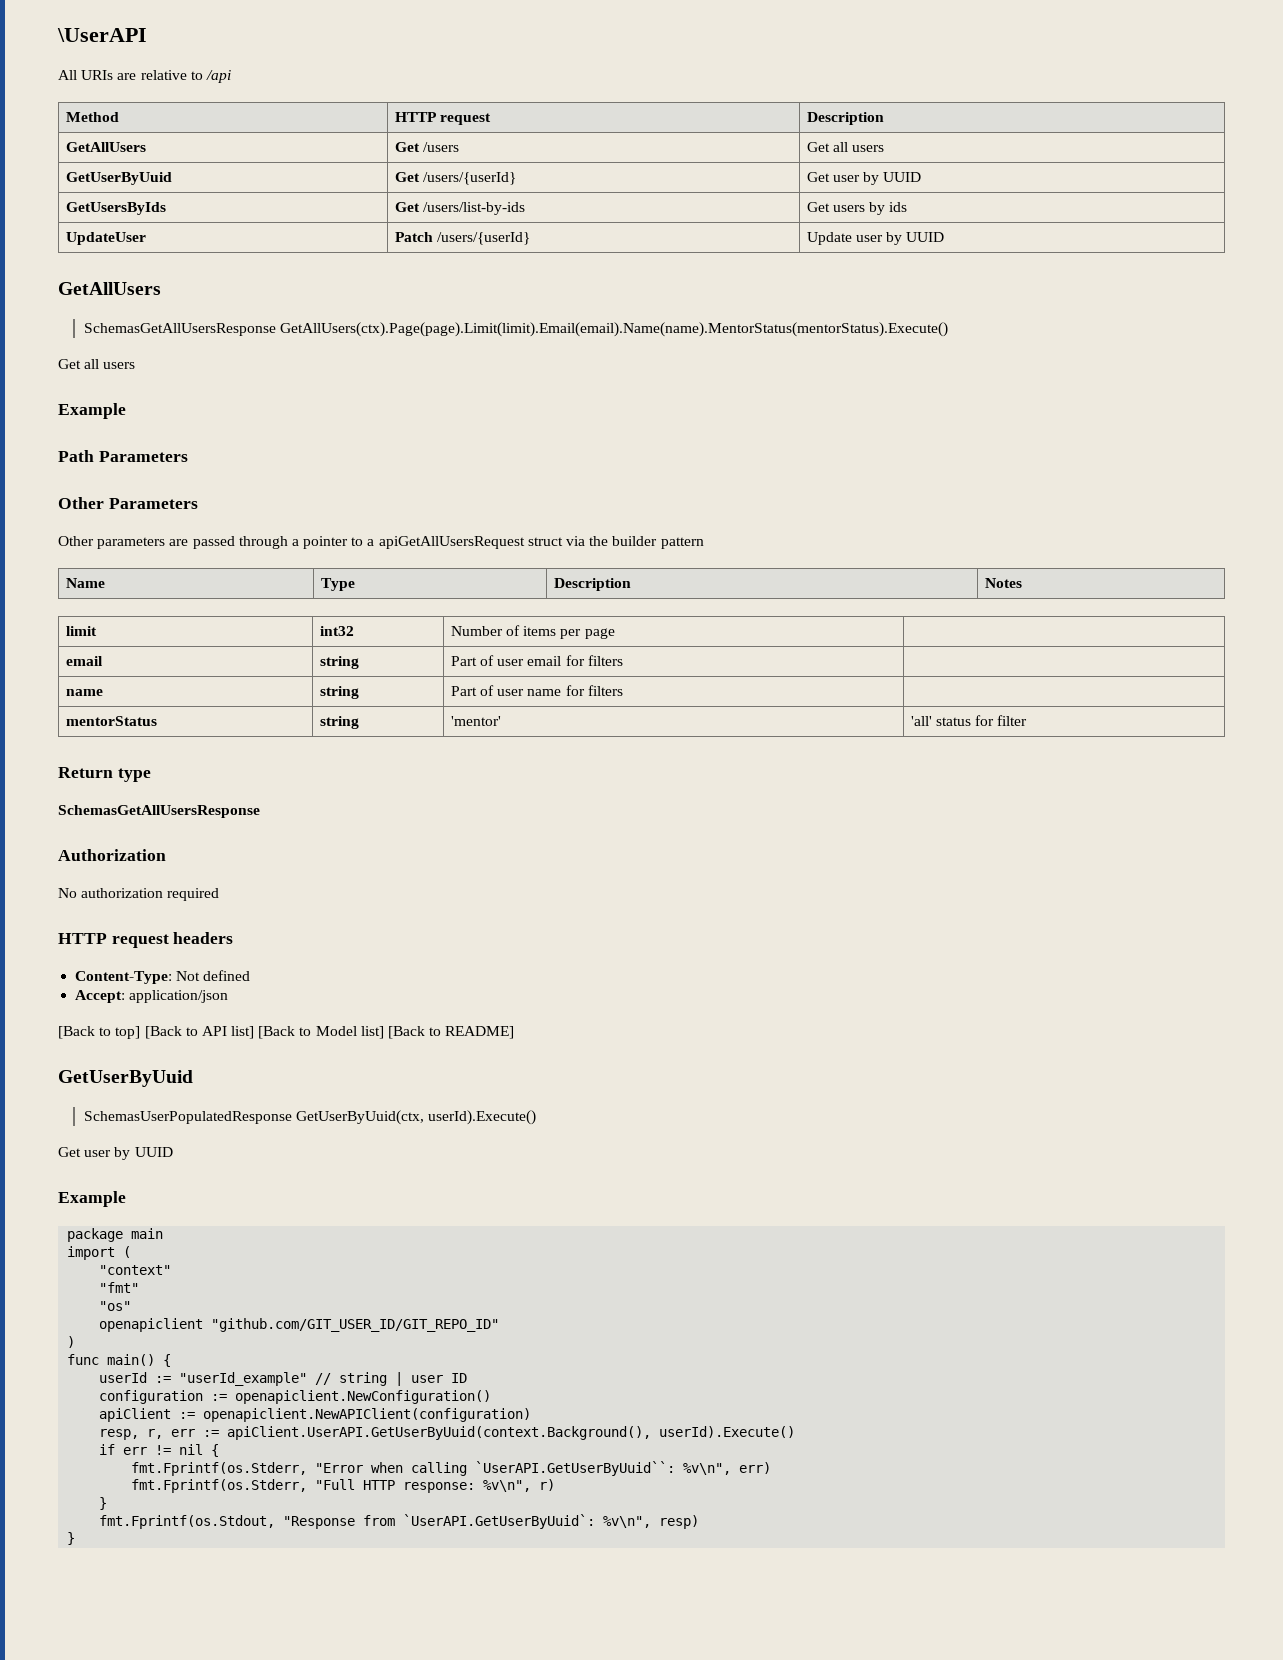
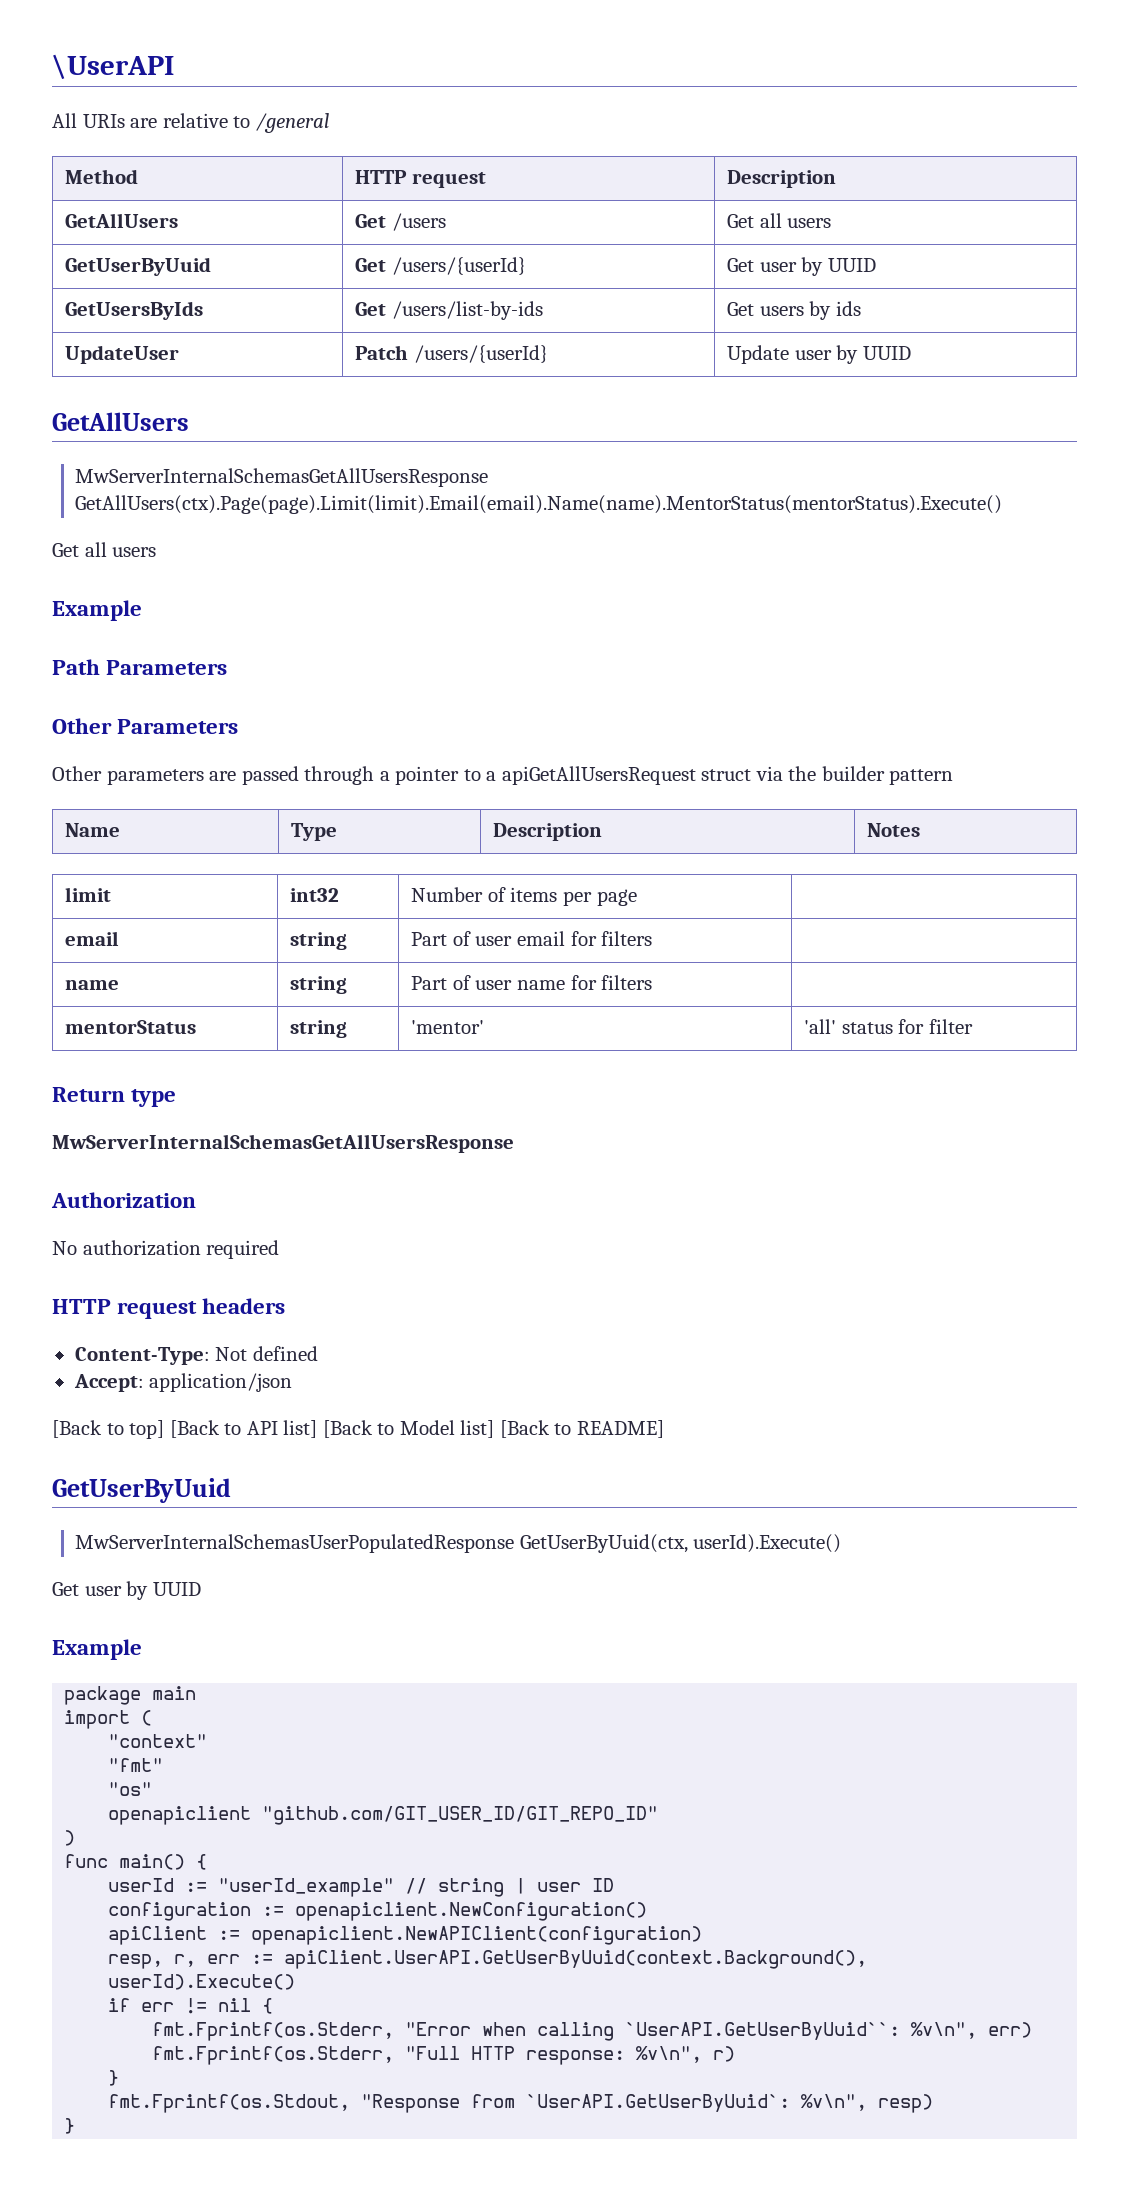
- All URIs are relative to /api
+ All URIs are relative to /general
- SchemasGetAllUsersResponse GetAllUsers(ctx).Page(page).Limit(limit).Email(email).Name(name).MentorStatus(mentorStatus).Execute()
+ MwServerInternalSchemasGetAllUsersResponse GetAllUsers(ctx).Page(page).Limit(limit).Email(email).Name(name).MentorStatus(mentorStatus).Execute()
  Return type
- SchemasGetAllUsersResponse
+ MwServerInternalSchemasGetAllUsersResponse
- SchemasUserPopulatedResponse GetUserByUuid(ctx, userId).Execute()
+ MwServerInternalSchemasUserPopulatedResponse GetUserByUuid(ctx, userId).Execute()

